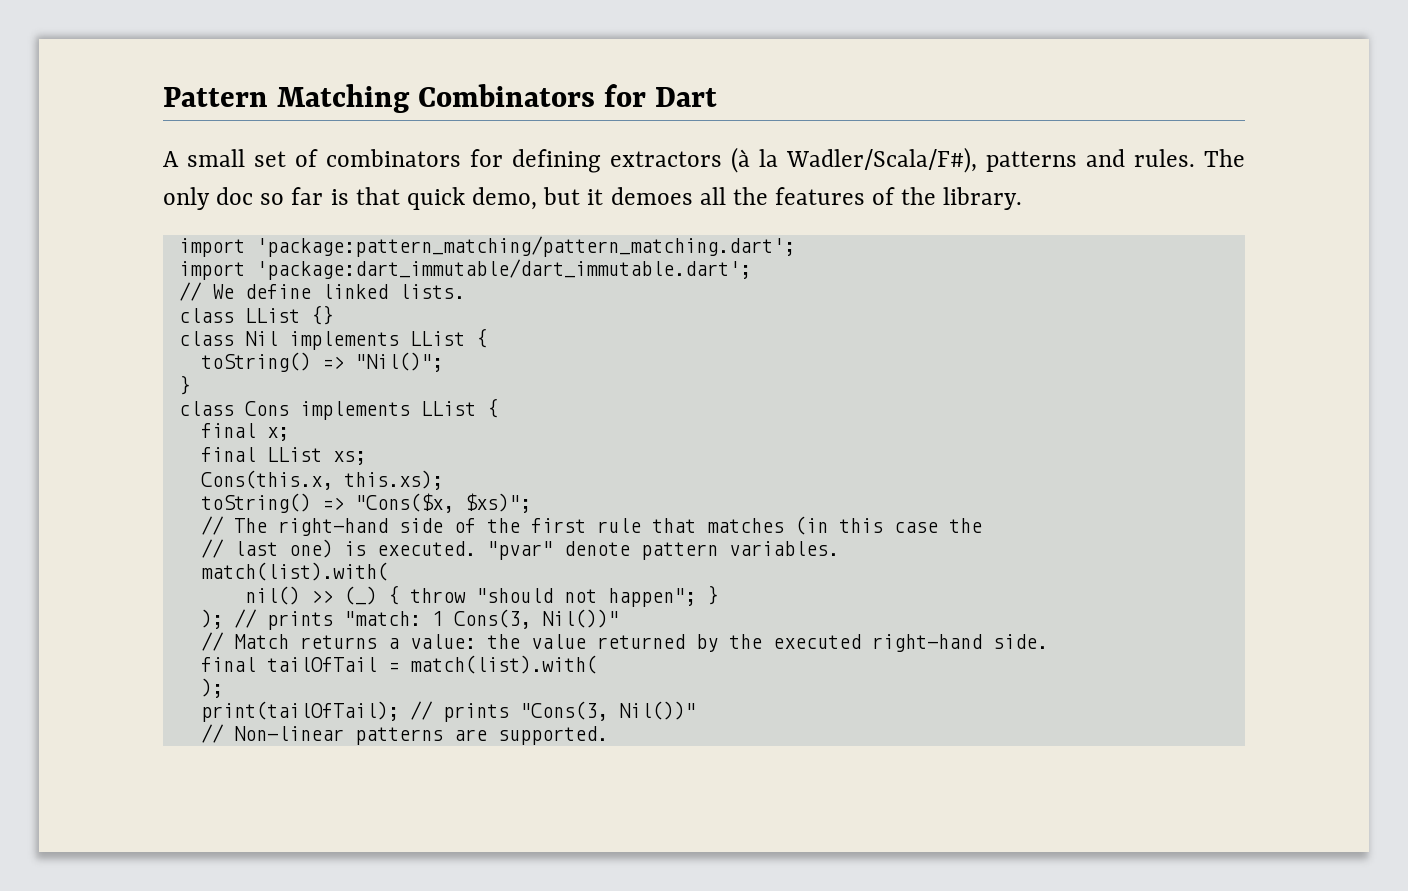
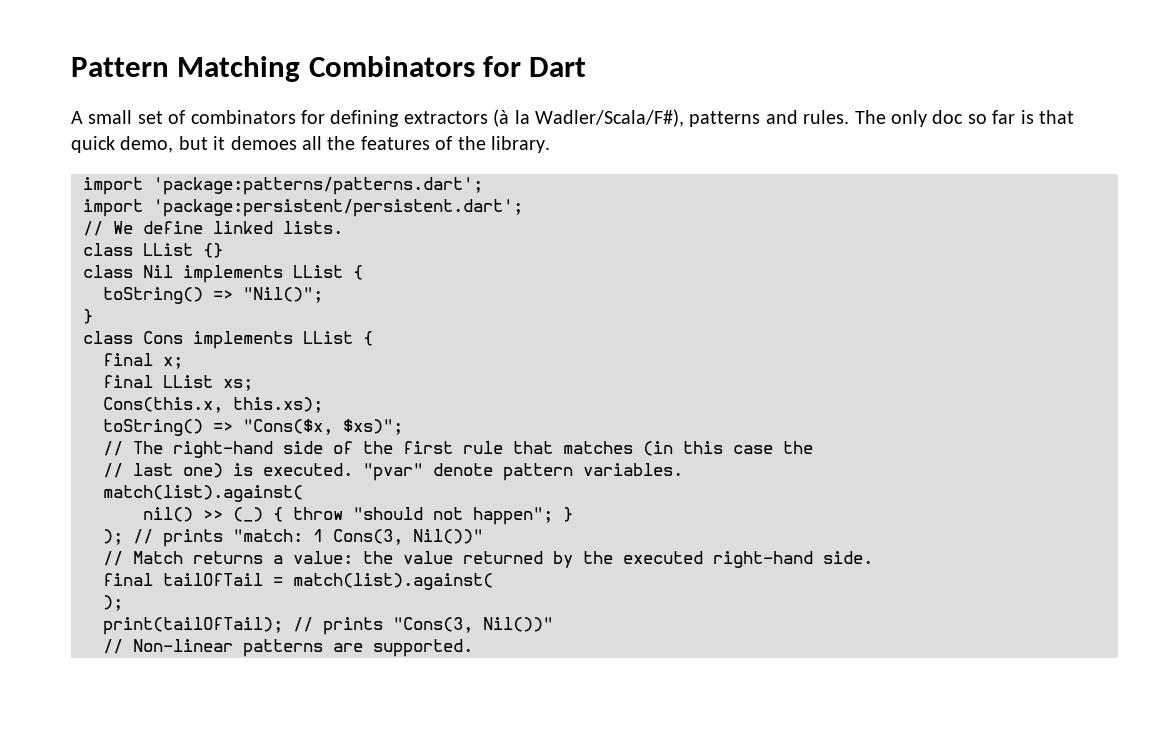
- import 'package:pattern_matching/pattern_matching.dart';
- import 'package:dart_immutable/dart_immutable.dart';
+ import 'package:patterns/patterns.dart';
+ import 'package:persistent/persistent.dart';
  "pvar" denote pattern variables.
- match(list).with(
+ match(list).against(
- final tailOfTail = match(list).with(
+ final tailOfTail = match(list).against(

